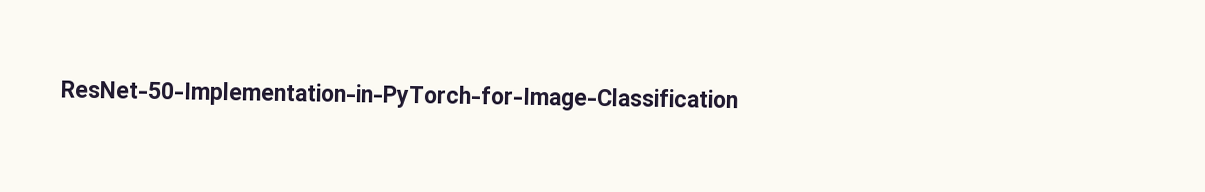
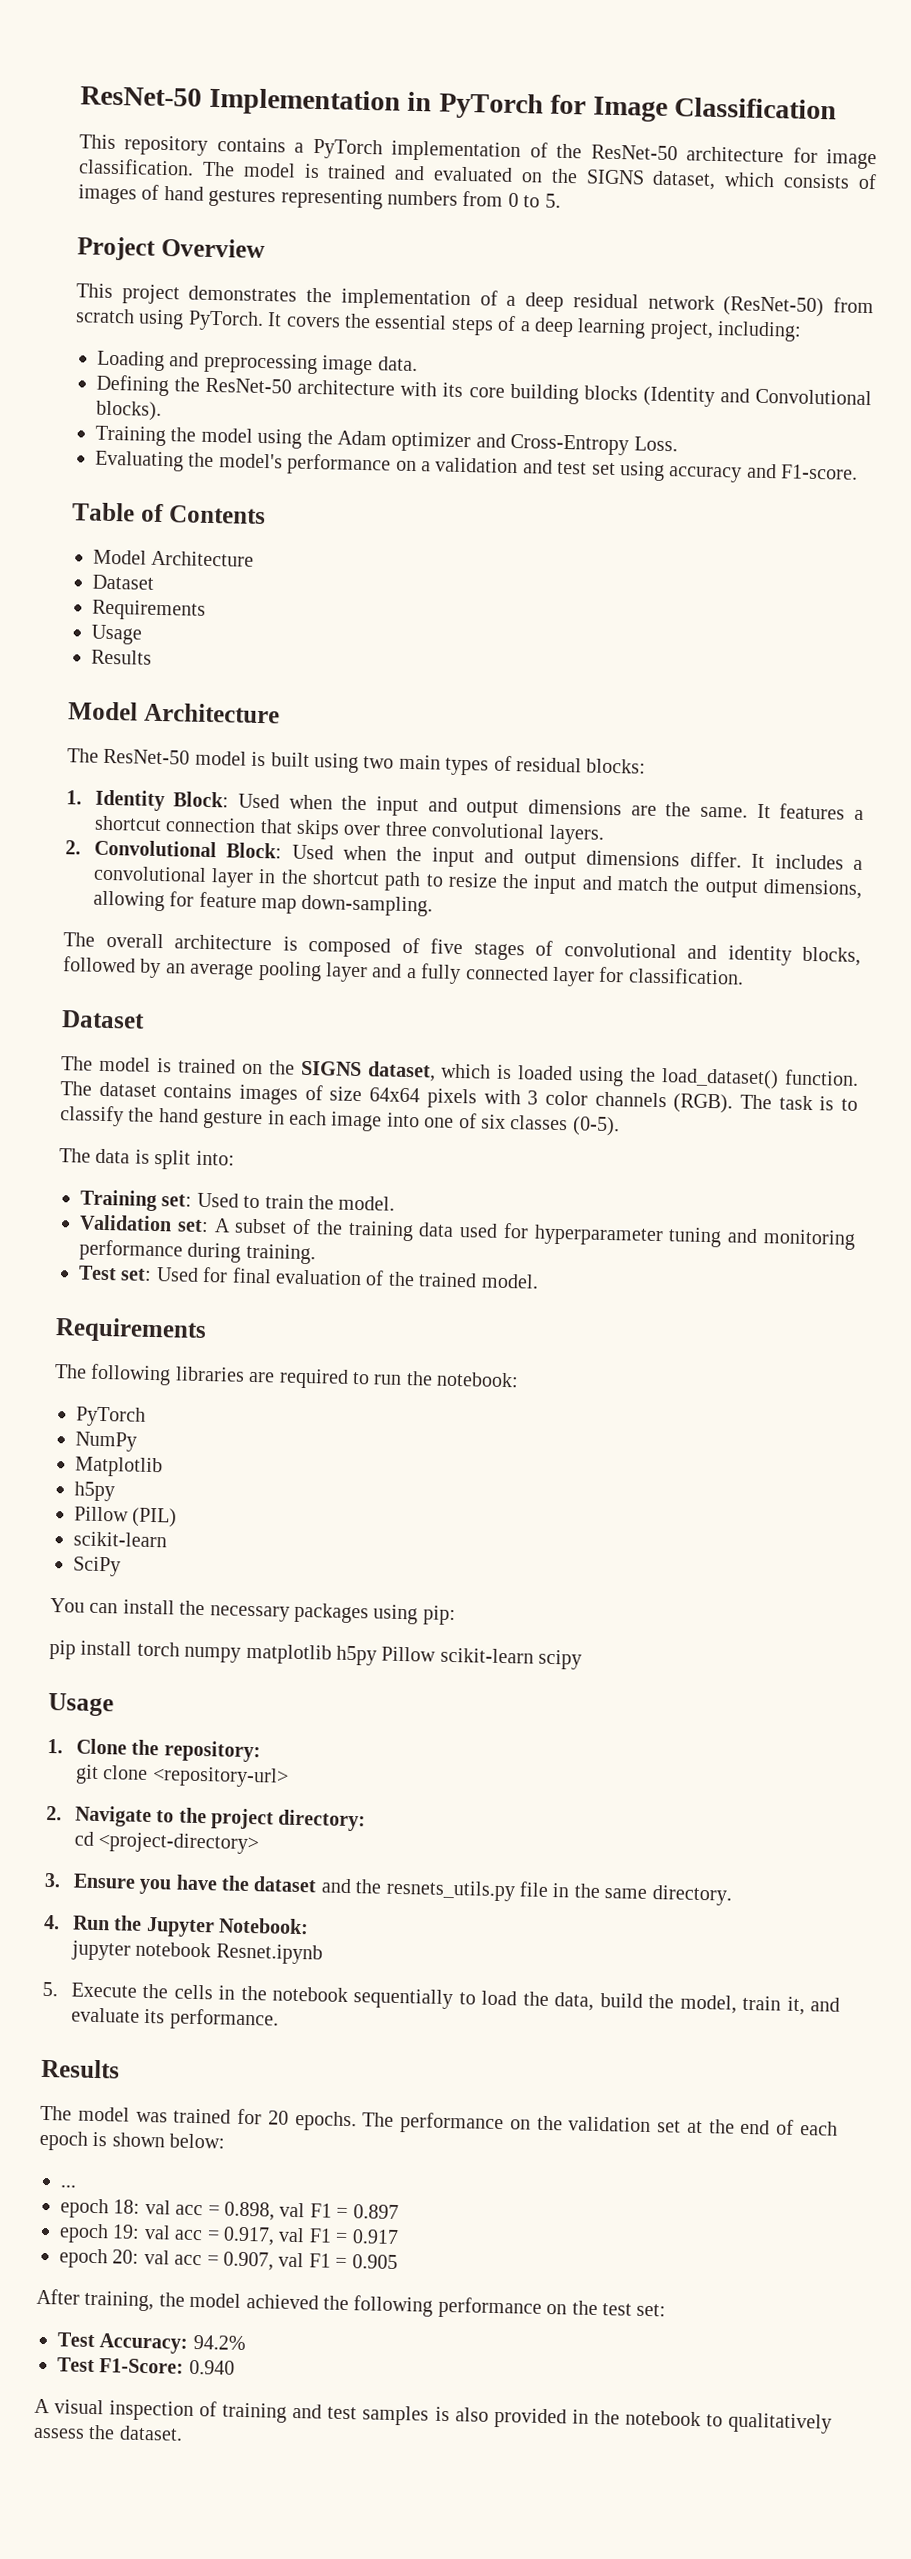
- ResNet-50-Implementation-in-PyTorch-for-Image-Classification
+ ResNet-50 Implementation in PyTorch for Image Classification
+ This repository contains a PyTorch implementation of the ResNet-50 architecture for image classification. The model is trained and evaluated on the SIGNS dataset, which consists of images of hand gestures representing numbers from 0 to 5.
+ Project Overview
+ This project demonstrates the implementation of a deep residual network (ResNet-50) from scratch using PyTorch. It covers the essential steps of a deep learning project, including:
+ Loading and preprocessing image data.
+ Defining the ResNet-50 architecture with its core building blocks (Identity and Convolutional blocks).
+ Training the model using the Adam optimizer and Cross-Entropy Loss.
+ Evaluating the model's performance on a validation and test set using accuracy and F1-score.
+ Table of Contents
+ Model Architecture
+ Dataset
+ Requirements
+ Usage
+ Results
+ Model Architecture
+ The ResNet-50 model is built using two main types of residual blocks:
+ 1. Identity Block: Used when the input and output dimensions are the same. It features a shortcut connection that skips over three convolutional layers.
+ 2. Convolutional Block: Used when the input and output dimensions differ. It includes a convolutional layer in the shortcut path to resize the input and match the output dimensions, allowing for feature map down-sampling.
+ The overall architecture is composed of five stages of convolutional and identity blocks, followed by an average pooling layer and a fully connected layer for classification.
+ Dataset
+ The model is trained on the SIGNS dataset, which is loaded using the load_dataset() function. The dataset contains images of size 64x64 pixels with 3 color channels (RGB). The task is to classify the hand gesture in each image into one of six classes (0-5).
+ The data is split into:
+ Training set: Used to train the model.
+ Validation set: A subset of the training data used for hyperparameter tuning and monitoring performance during training.
+ Test set: Used for final evaluation of the trained model.
+ Requirements
+ The following libraries are required to run the notebook:
+ PyTorch
+ NumPy
+ Matplotlib
+ h5py
+ Pillow (PIL)
+ scikit-learn
+ SciPy
+ You can install the necessary packages using pip:
+ pip install torch numpy matplotlib h5py Pillow scikit-learn scipy
+ Usage
+ 1. Clone the repository:
+ git clone <repository-url>
+ 2. Navigate to the project directory:
+ cd <project-directory>
+ 3. Ensure you have the dataset and the resnets_utils.py file in the same directory.
+ 4. Run the Jupyter Notebook:
+ jupyter notebook Resnet.ipynb
+ 5. Execute the cells in the notebook sequentially to load the data, build the model, train it, and evaluate its performance.
+ Results
+ The model was trained for 20 epochs. The performance on the validation set at the end of each epoch is shown below:
+ ...
+ epoch 18: val acc = 0.898, val F1 = 0.897
+ epoch 19: val acc = 0.917, val F1 = 0.917
+ epoch 20: val acc = 0.907, val F1 = 0.905
+ After training, the model achieved the following performance on the test set:
+ Test Accuracy: 94.2%
+ Test F1-Score: 0.940
+ A visual inspection of training and test samples is also provided in the notebook to qualitatively assess the dataset.

